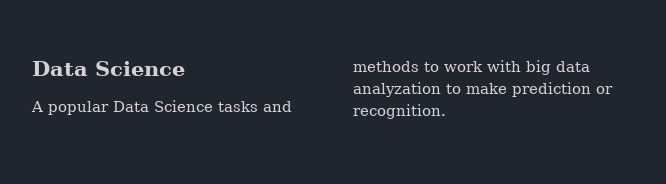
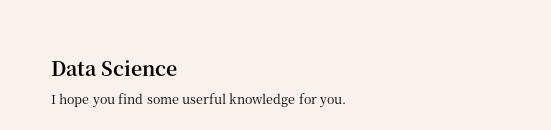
- A popular Data Science tasks and methods to work with big data analyzation to make prediction or recognition.
+ I hope you find some userful knowledge for you.

